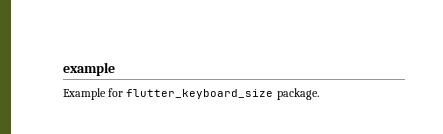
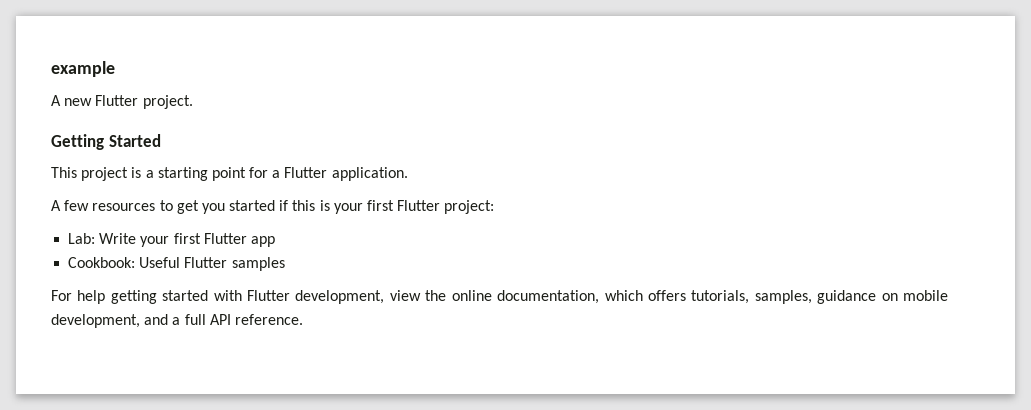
- Example for flutter_keyboard_size package.
+ A new Flutter project.
+ Getting Started
+ This project is a starting point for a Flutter application.
+ A few resources to get you started if this is your first Flutter project:
+ Lab: Write your first Flutter app
+ Cookbook: Useful Flutter samples
+ For help getting started with Flutter development, view the online documentation, which offers tutorials, samples, guidance on mobile development, and a full API reference.

